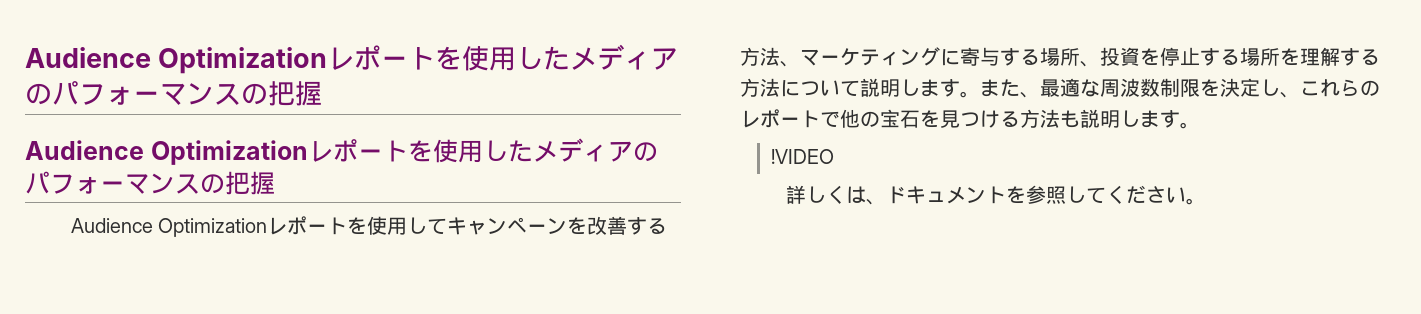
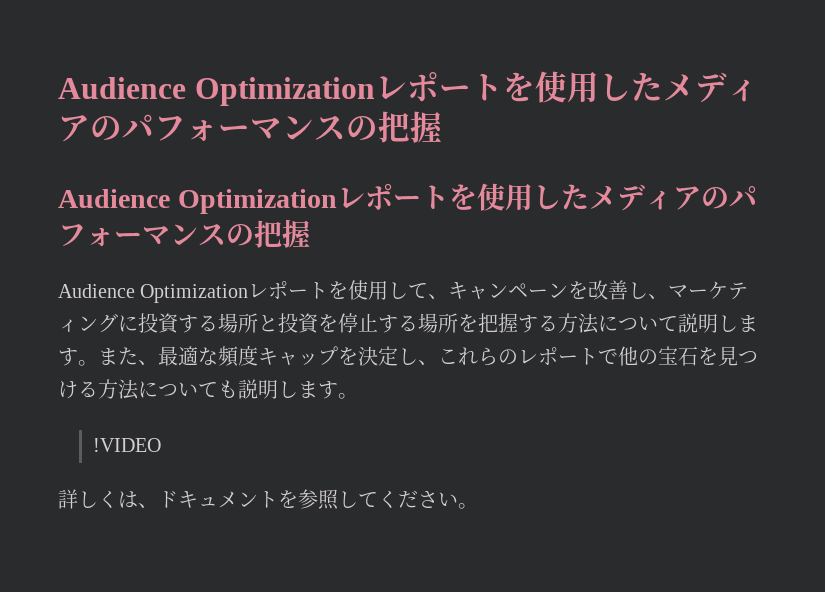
- Audience Optimizationレポートを使用してキャンペーンを改善する方法、マーケティングに寄与する場所、投資を停止する場所を理解する方法について説明します。
+ Audience Optimizationレポートを使用して、キャンペーンを改善し、マーケティングに投資する場所と投資を停止する場所を把握する方法について説明します。
- また、最適な周波数制限を決定し、これらのレポートで他の宝石を見つける方法も説明します。
+ また、最適な頻度キャップを決定し、これらのレポートで他の宝石を見つける方法についても説明します。

